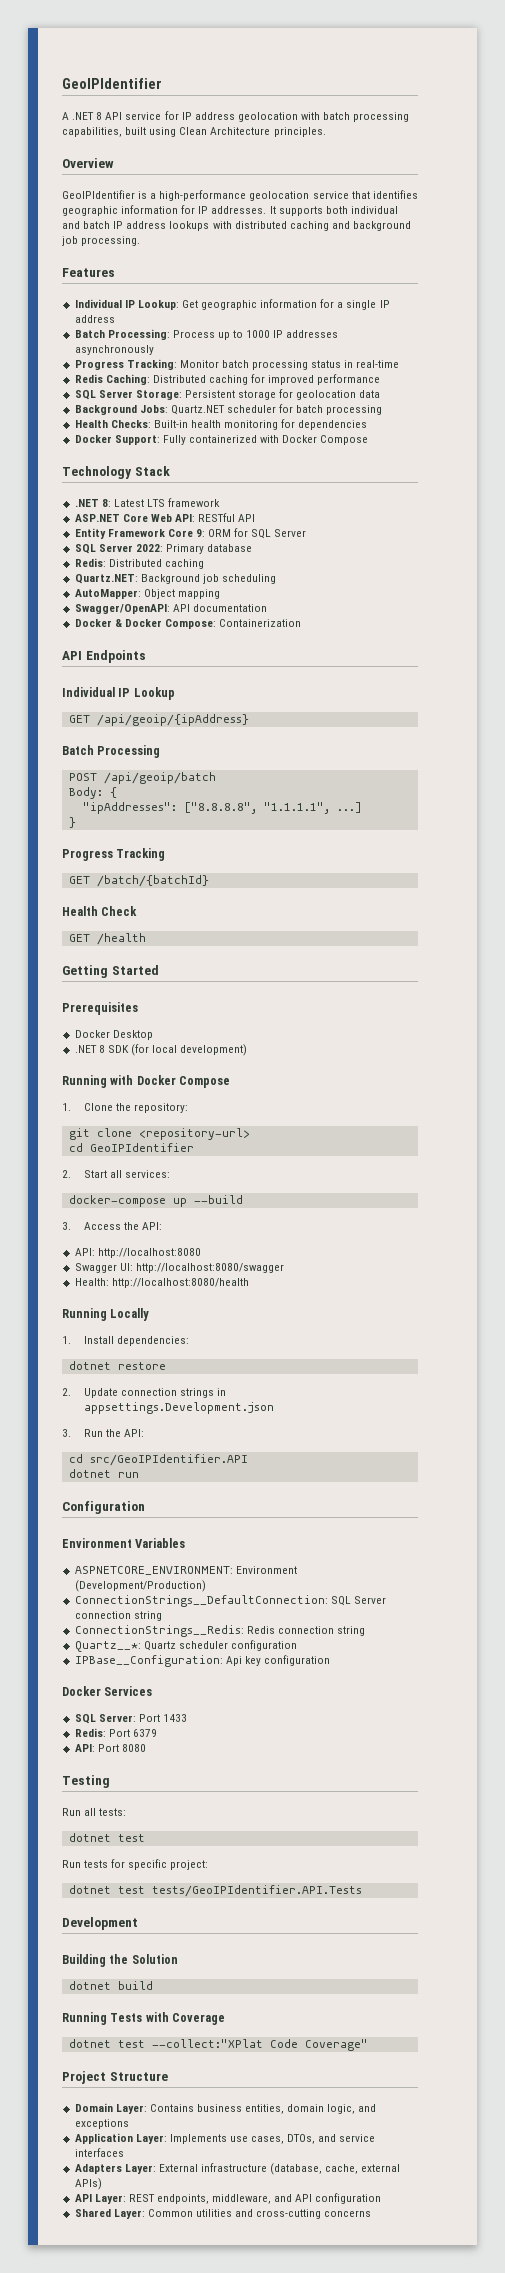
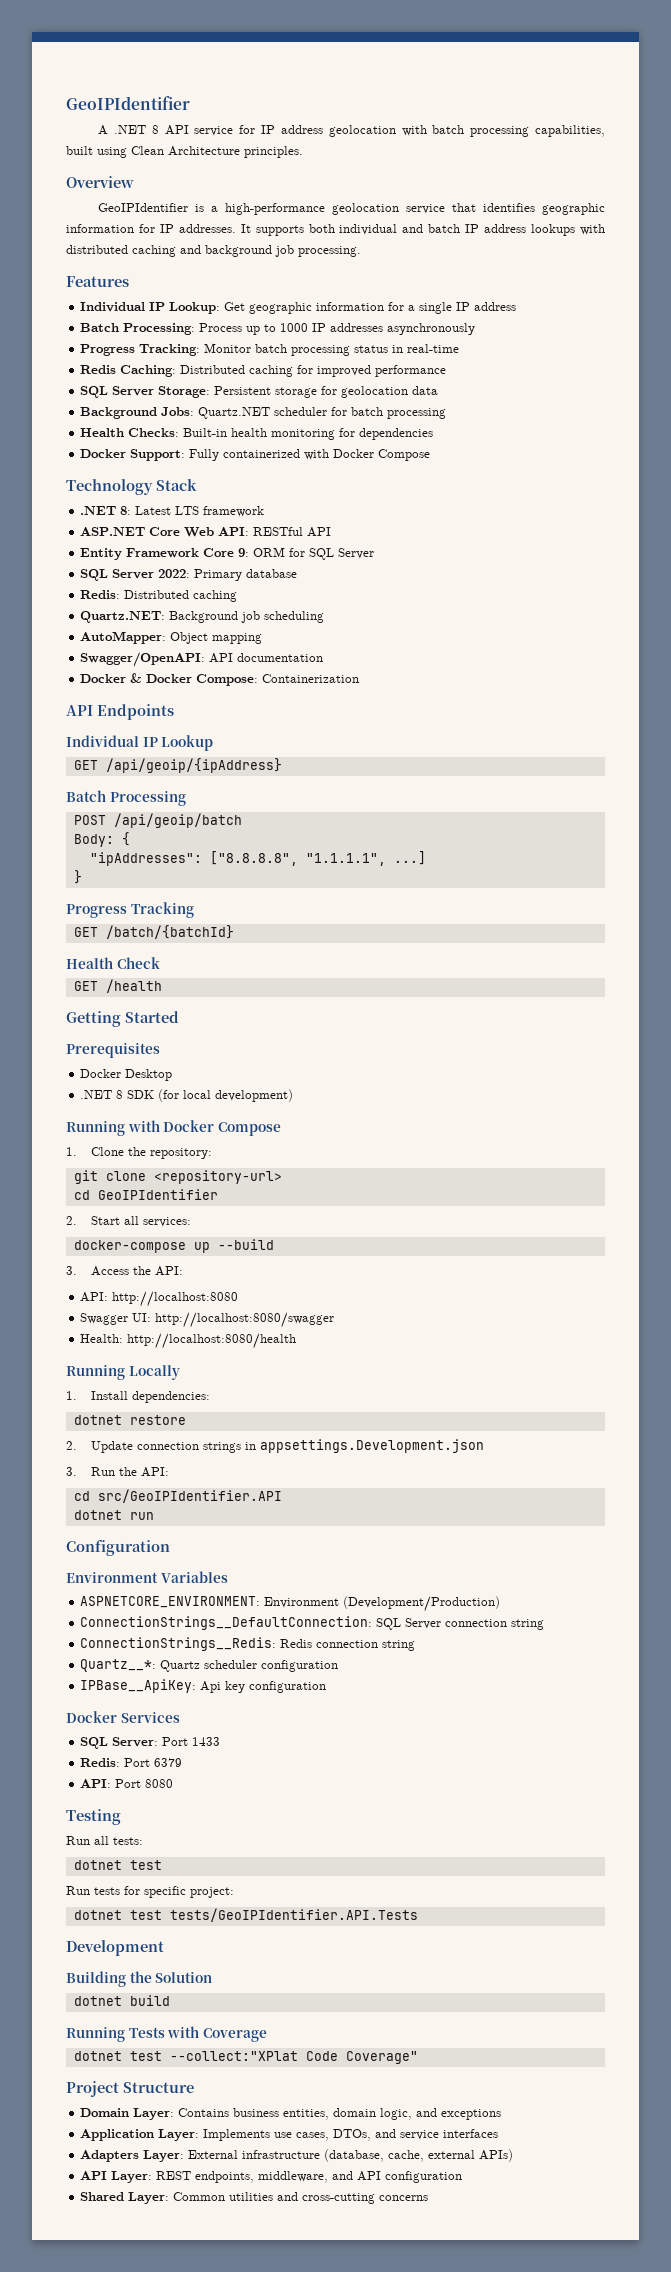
- IPBase__Configuration: Api key configuration
+ IPBase__ApiKey: Api key configuration

